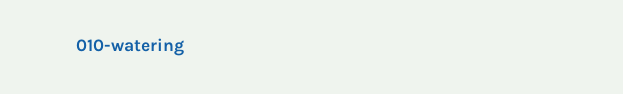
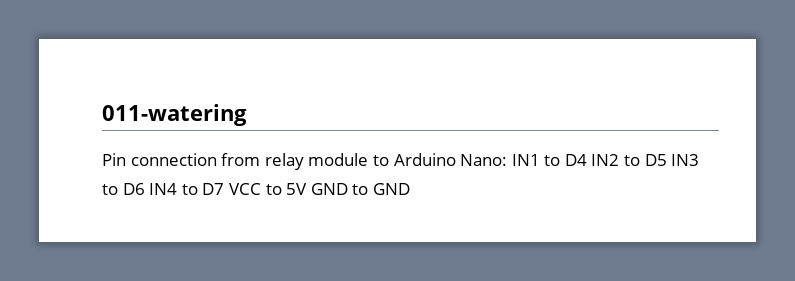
- 010-watering
+ 011-watering
+ Pin connection from relay module to Arduino Nano: IN1 to D4 IN2 to D5 IN3 to D6 IN4 to D7 VCC to 5V GND to GND

